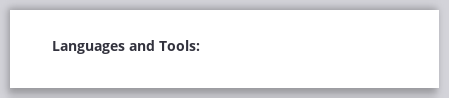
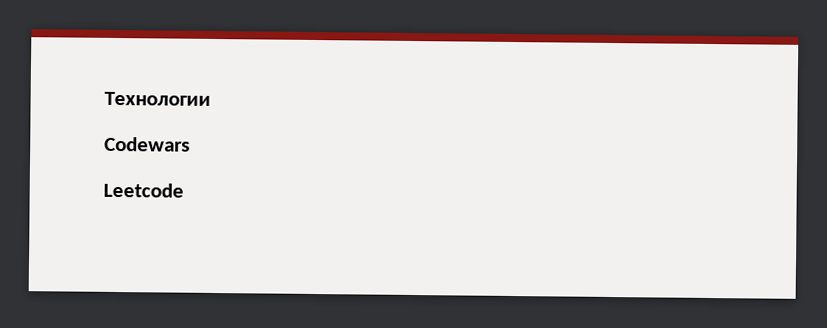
- Languages and Tools:
+ Технологии
+ Codewars
+ Leetcode

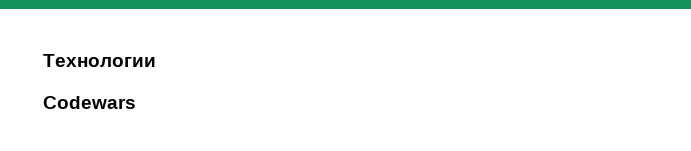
- Leetcode

